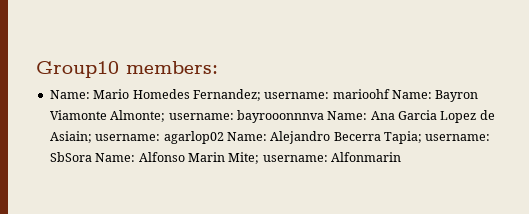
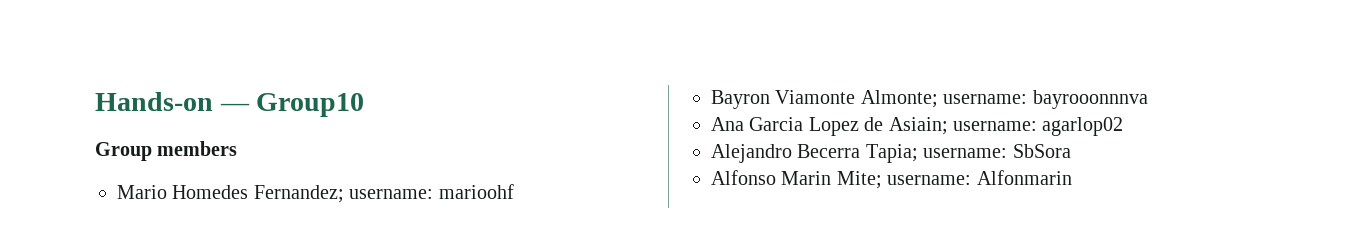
- Group10 members:
- Name: Mario Homedes Fernandez; username: marioohf Name: Bayron Viamonte Almonte; username: bayrooonnnva Name: Ana Garcia Lopez de Asiain; username: agarlop02 Name: Alejandro Becerra Tapia; username: SbSora Name: Alfonso Marin Mite; username: Alfonmarin
+ Hands-on — Group10
+ Group members
+ Mario Homedes Fernandez; username: marioohf
+ Bayron Viamonte Almonte; username: bayrooonnnva
+ Ana Garcia Lopez de Asiain; username: agarlop02
+ Alejandro Becerra Tapia; username: SbSora
+ Alfonso Marin Mite; username: Alfonmarin

